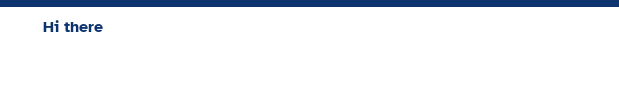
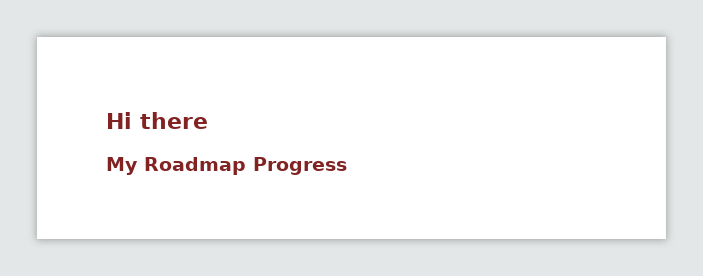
+ My Roadmap Progress

